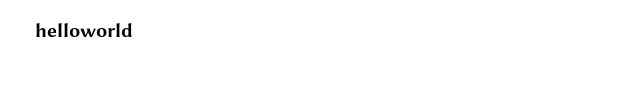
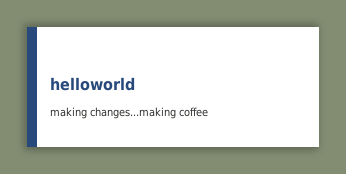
+ making changes...making coffee

